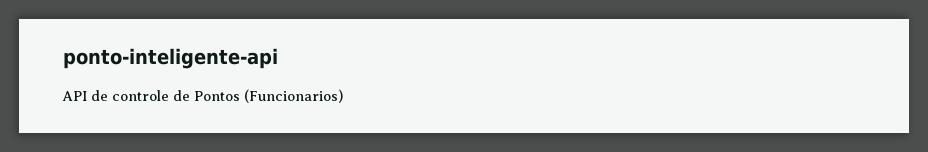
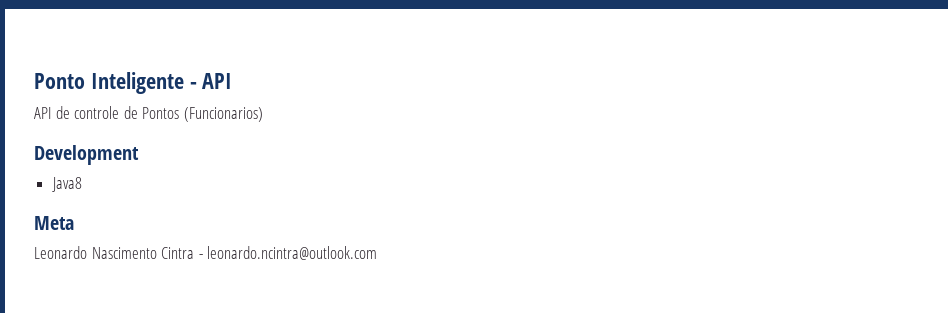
- ponto-inteligente-api
+ Ponto Inteligente - API
+ Development
+ Java8
+ Meta
+ Leonardo Nascimento Cintra - leonardo.ncintra@outlook.com

